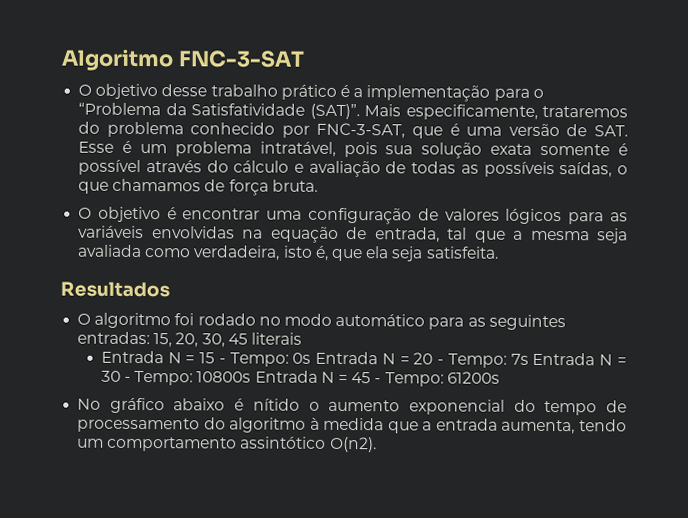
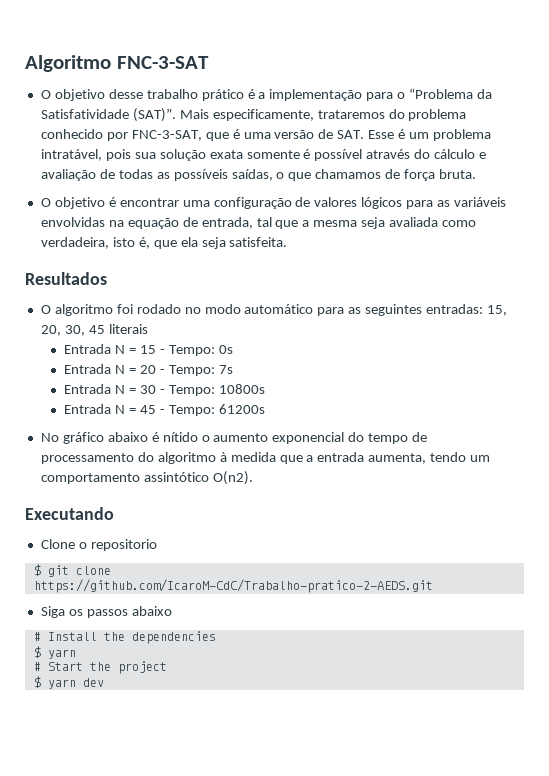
- Entrada N = 15 - Tempo: 0s Entrada N = 20 - Tempo: 7s Entrada N = 30 - Tempo: 10800s Entrada N = 45 - Tempo: 61200s
+ Entrada N = 15 - Tempo: 0s
+ Entrada N = 20 - Tempo: 7s
+ Entrada N = 30 - Tempo: 10800s
+ Entrada N = 45 - Tempo: 61200s
+ Executando
+ Clone o repositorio
+ $ git clone https://github.com/IcaroM-CdC/Trabalho-pratico-2-AEDS.git
+ Siga os passos abaixo
+ # Install the dependencies
+ $ yarn
+ # Start the project
+ $ yarn dev

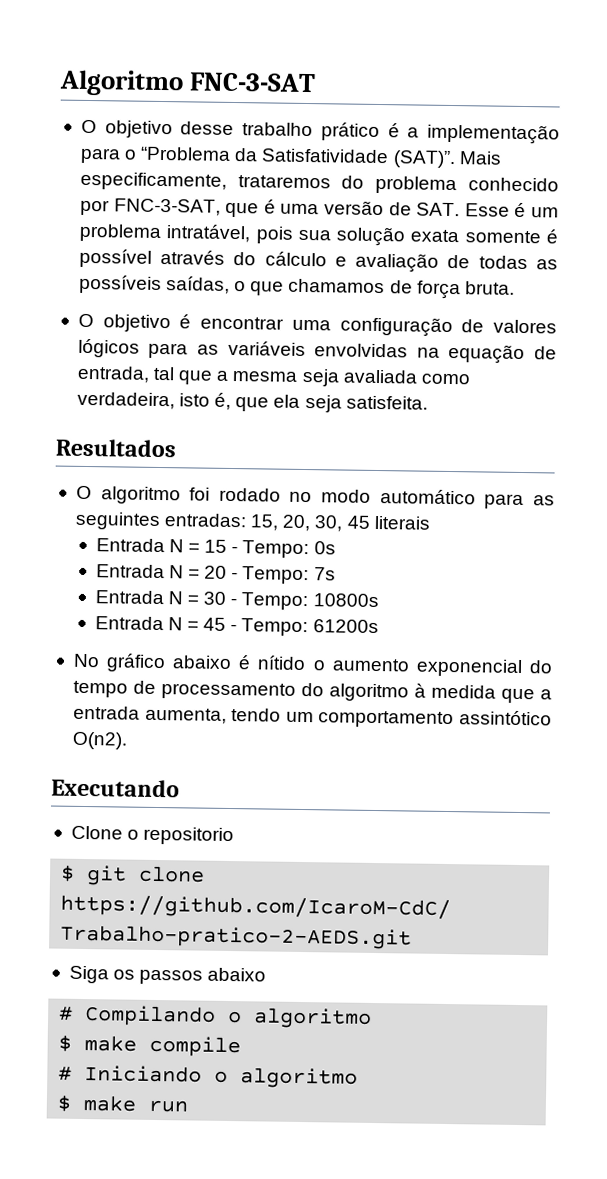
- # Install the dependencies
- $ yarn
- # Start the project
- $ yarn dev
+ # Compilando o algoritmo
+ $ make compile
+ # Iniciando o algoritmo
+ $ make run

